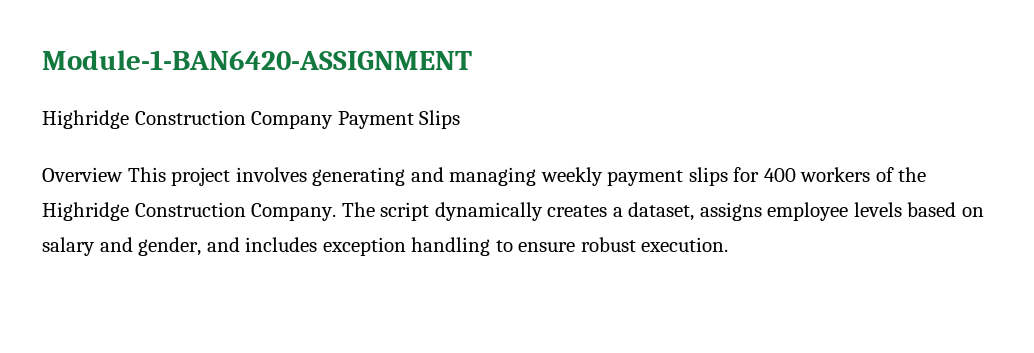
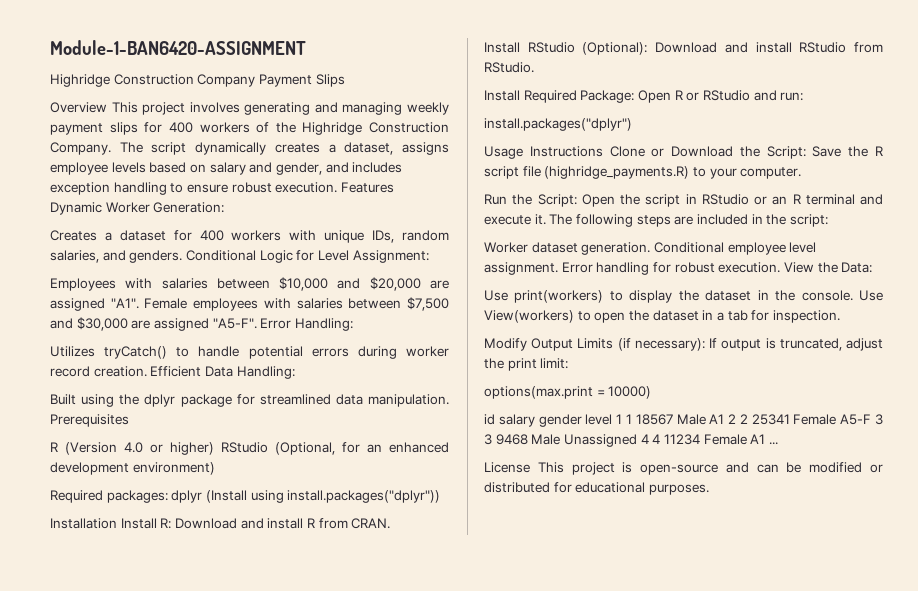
+ Features Dynamic Worker Generation:
+ Creates a dataset for 400 workers with unique IDs, random salaries, and genders. Conditional Logic for Level Assignment:
+ Employees with salaries between $10,000 and $20,000 are assigned "A1". Female employees with salaries between $7,500 and $30,000 are assigned "A5-F". Error Handling:
+ Utilizes tryCatch() to handle potential errors during worker record creation. Efficient Data Handling:
+ Built using the dplyr package for streamlined data manipulation. Prerequisites
+ R (Version 4.0 or higher) RStudio (Optional, for an enhanced development environment)
+ Required packages: dplyr (Install using install.packages("dplyr"))
+ Installation Install R: Download and install R from CRAN.
+ Install RStudio (Optional): Download and install RStudio from RStudio.
+ Install Required Package: Open R or RStudio and run:
+ install.packages("dplyr")
+ Usage Instructions Clone or Download the Script: Save the R script file (highridge_payments.R) to your computer.
+ Run the Script: Open the script in RStudio or an R terminal and execute it. The following steps are included in the script:
+ Worker dataset generation. Conditional employee level assignment. Error handling for robust execution. View the Data:
+ Use print(workers) to display the dataset in the console. Use View(workers) to open the dataset in a tab for inspection.
+ Modify Output Limits (if necessary): If output is truncated, adjust the print limit:
+ options(max.print = 10000)
+ id salary gender level 1 1 18567 Male A1 2 2 25341 Female A5-F 3 3 9468 Male Unassigned 4 4 11234 Female A1 ...
+ License This project is open-source and can be modified or distributed for educational purposes.

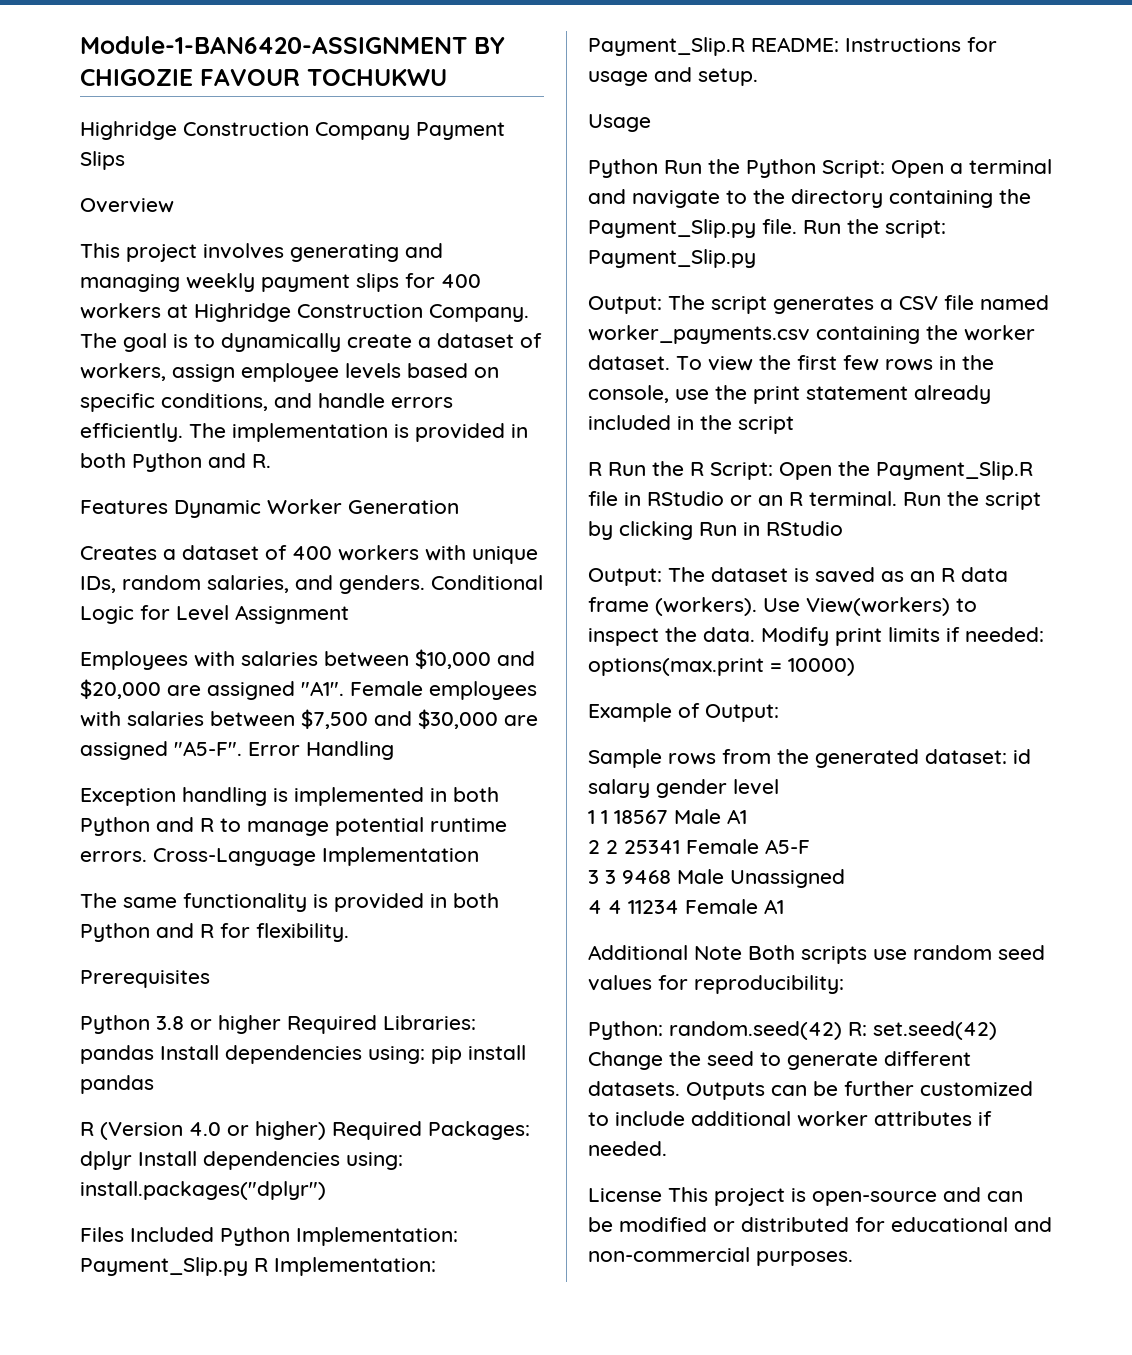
- Module-1-BAN6420-ASSIGNMENT
+ Module-1-BAN6420-ASSIGNMENT BY CHIGOZIE FAVOUR TOCHUKWU
- Overview This project involves generating and managing weekly payment slips for 400 workers of the Highridge Construction Company.
+ Overview
+ This project involves generating and managing weekly payment slips for 400 workers at Highridge Construction Company.
- The script dynamically creates a dataset, assigns employee levels based on salary and gender, and includes exception handling to ensure robust execution. Features Dynamic Worker Generation:
+ The goal is to dynamically create a dataset of workers, assign employee levels based on specific conditions, and handle errors efficiently. The implementation is provided in both Python and R.
+ Features Dynamic Worker Generation
- Creates a dataset for 400 workers with unique IDs, random salaries, and genders.
+ Creates a dataset of 400 workers with unique IDs, random salaries, and genders.
- Conditional Logic for Level Assignment:
+ Conditional Logic for Level Assignment
- Error Handling:
- Utilizes tryCatch() to handle potential errors during worker record creation. Efficient Data Handling:
- Built using the dplyr package for streamlined data manipulation. Prerequisites
+ Error Handling
+ Exception handling is implemented in both Python and R to manage potential runtime errors. Cross-Language Implementation
+ The same functionality is provided in both Python and R for flexibility.
+ Prerequisites
+ Python 3.8 or higher Required Libraries: pandas Install dependencies using: pip install pandas
- R (Version 4.0 or higher) RStudio (Optional, for an enhanced development environment)
- Required packages: dplyr (Install using install.packages("dplyr"))
- Installation Install R: Download and install R from CRAN.
- Install RStudio (Optional): Download and install RStudio from RStudio.
- Install Required Package: Open R or RStudio and run:
- install.packages("dplyr")
- Usage Instructions Clone or Download the Script: Save the R script file (highridge_payments.R) to your computer.
- Run the Script: Open the script in RStudio or an R terminal and execute it. The following steps are included in the script:
- Worker dataset generation. Conditional employee level assignment. Error handling for robust execution. View the Data:
- Use print(workers) to display the dataset in the console. Use View(workers) to open the dataset in a tab for inspection.
- Modify Output Limits (if necessary): If output is truncated, adjust the print limit:
- options(max.print = 10000)
- id salary gender level 1 1 18567 Male A1 2 2 25341 Female A5-F 3 3 9468 Male Unassigned 4 4 11234 Female A1 ...
+ R (Version 4.0 or higher) Required Packages: dplyr Install dependencies using: install.packages("dplyr")
+ Files Included Python Implementation: Payment_Slip.py R Implementation: Payment_Slip.R README: Instructions for usage and setup.
+ Usage
+ Python Run the Python Script: Open a terminal and navigate to the directory containing the Payment_Slip.py file. Run the script: Payment_Slip.py
+ Output: The script generates a CSV file named worker_payments.csv containing the worker dataset. To view the first few rows in the console, use the print statement already included in the script
+ R Run the R Script: Open the Payment_Slip.R file in RStudio or an R terminal. Run the script by clicking Run in RStudio
+ Output: The dataset is saved as an R data frame (workers). Use View(workers) to inspect the data. Modify print limits if needed: options(max.print = 10000)
+ Example of Output:
+ Sample rows from the generated dataset: id salary gender level
+ 1 1 18567 Male A1
+ 2 2 25341 Female A5-F
+ 3 3 9468 Male Unassigned
+ 4 4 11234 Female A1
+ Additional Note Both scripts use random seed values for reproducibility:
+ Python: random.seed(42) R: set.seed(42) Change the seed to generate different datasets. Outputs can be further customized to include additional worker attributes if needed.
- License This project is open-source and can be modified or distributed for educational purposes.
+ License This project is open-source and can be modified or distributed for educational and non-commercial purposes.

